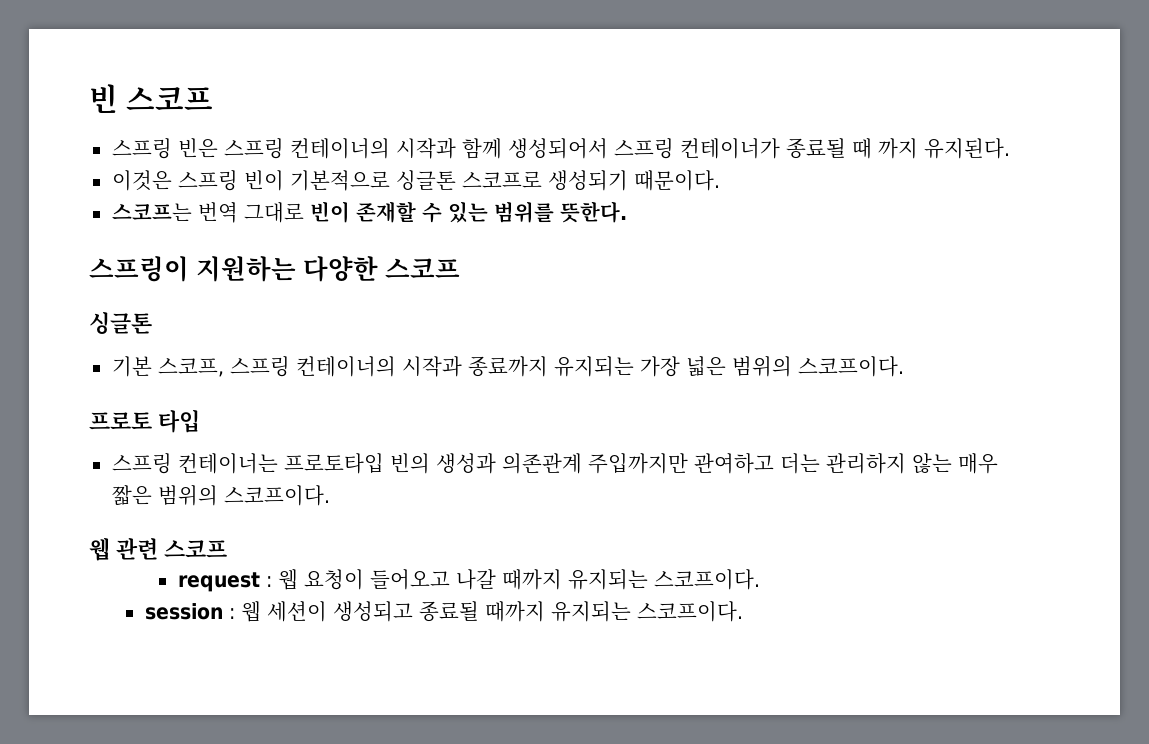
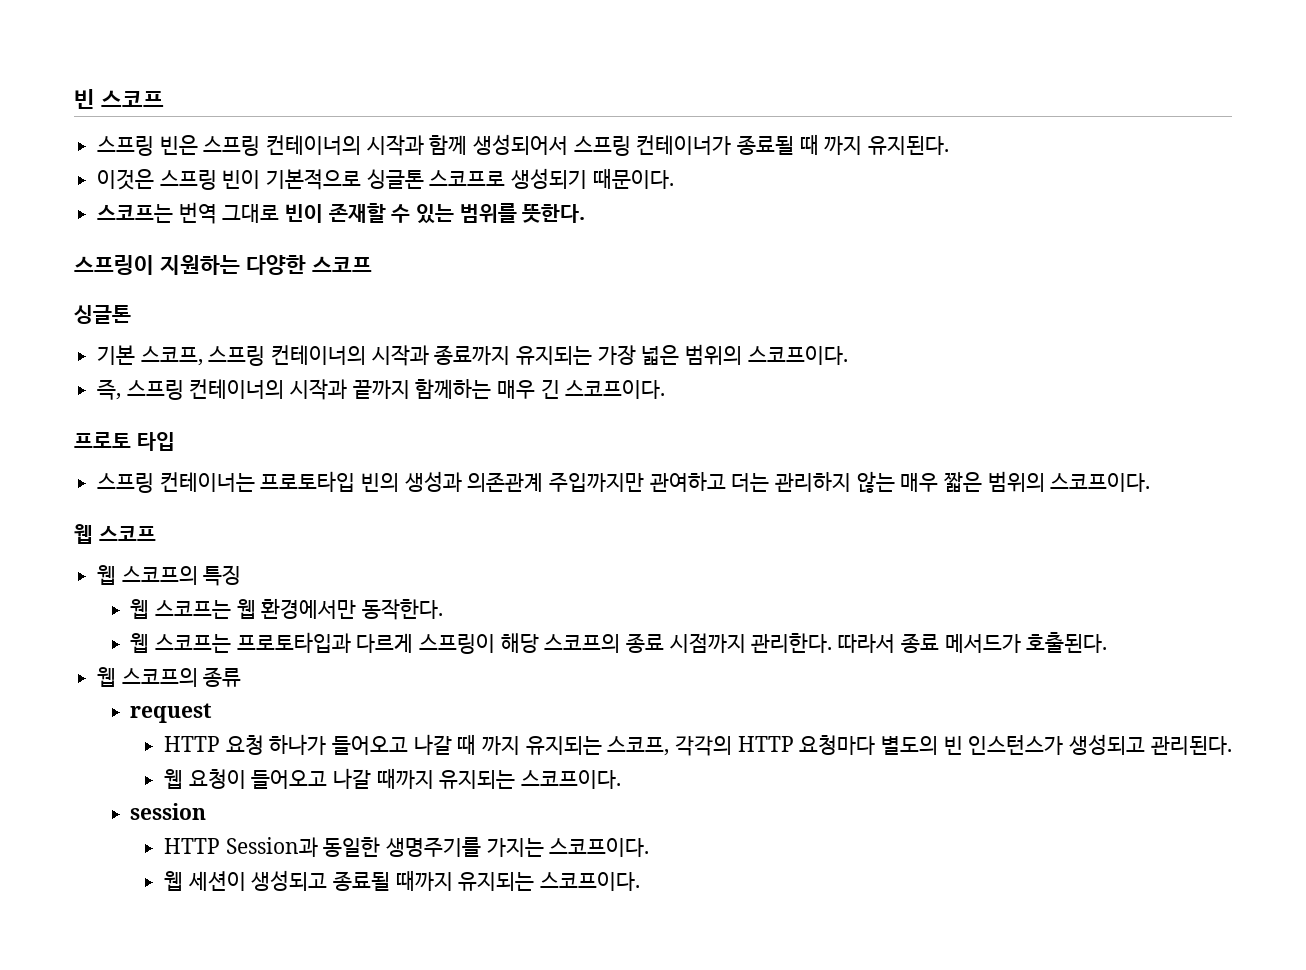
+ 즉, 스프링 컨테이너의 시작과 끝까지 함께하는 매우 긴 스코프이다.
- 웹 관련 스코프
- request : 웹 요청이 들어오고 나갈 때까지 유지되는 스코프이다.
+ 웹 스코프
+ 웹 스코프의 특징
+ 웹 스코프는 웹 환경에서만 동작한다.
+ 웹 스코프는 프로토타입과 다르게 스프링이 해당 스코프의 종료 시점까지 관리한다. 따라서 종료 메서드가 호출된다.
+ 웹 스코프의 종류
+ request
+ HTTP 요청 하나가 들어오고 나갈 때 까지 유지되는 스코프, 각각의 HTTP 요청마다 별도의 빈 인스턴스가 생성되고 관리된다.
+ 웹 요청이 들어오고 나갈 때까지 유지되는 스코프이다.
- session : 웹 세션이 생성되고 종료될 때까지 유지되는 스코프이다.
+ session
+ HTTP Session과 동일한 생명주기를 가지는 스코프이다.
+ 웹 세션이 생성되고 종료될 때까지 유지되는 스코프이다.

